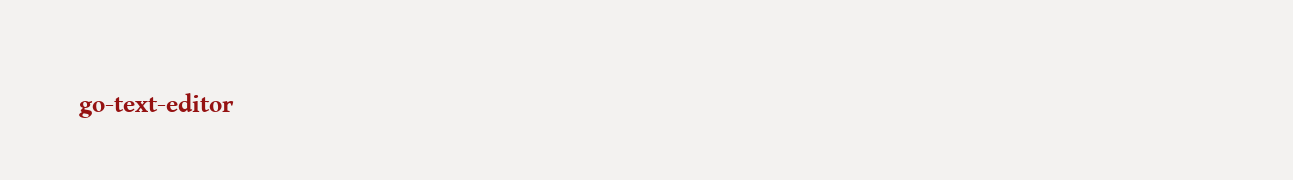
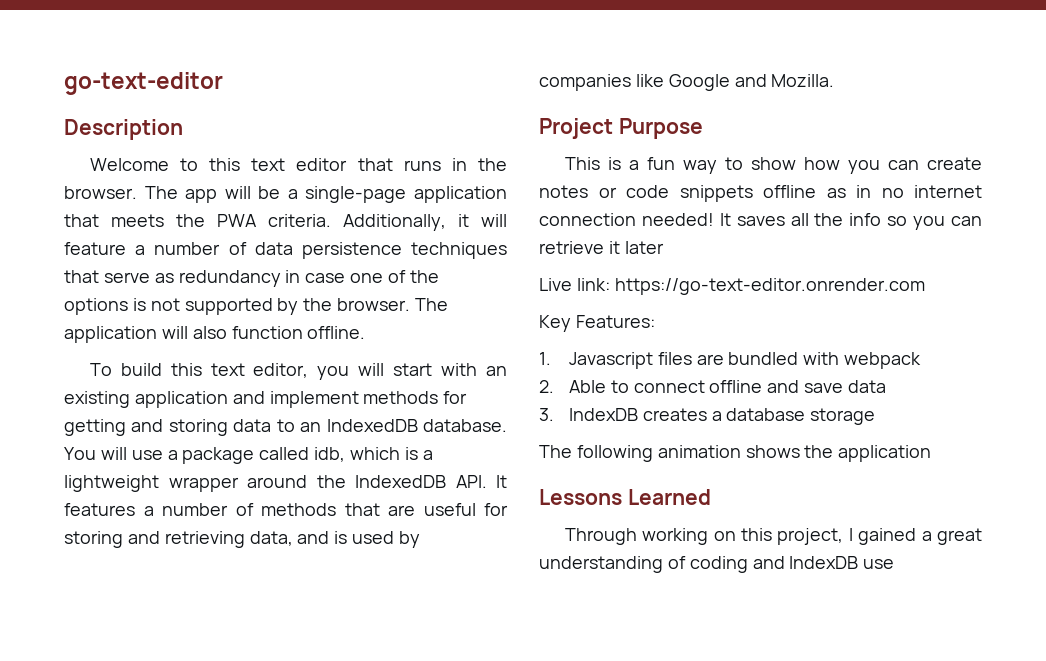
+ Description
+ Welcome to this text editor that runs in the browser. The app will be a single-page application that meets the PWA criteria. Additionally, it will feature a number of data persistence techniques that serve as redundancy in case one of the options is not supported by the browser. The application will also function offline.
+ To build this text editor, you will start with an existing application and implement methods for getting and storing data to an IndexedDB database. You will use a package called idb, which is a lightweight wrapper around the IndexedDB API. It features a number of methods that are useful for storing and retrieving data, and is used by companies like Google and Mozilla.
+ Project Purpose
+ This is a fun way to show how you can create notes or code snippets offline as in no internet connection needed! It saves all the info so you can retrieve it later
+ Live link: https://go-text-editor.onrender.com
+ Key Features:
+ 1. Javascript files are bundled with webpack
+ 2. Able to connect offline and save data
+ 3. IndexDB creates a database storage
+ The following animation shows the application
+ Lessons Learned
+ Through working on this project, I gained a great understanding of coding and IndexDB use

